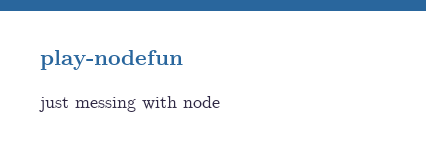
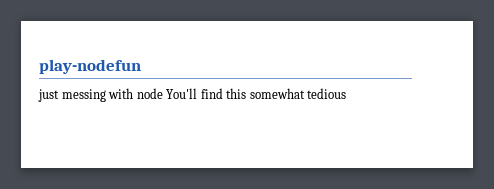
- just messing with node
+ just messing with node You'll find this somewhat tedious

